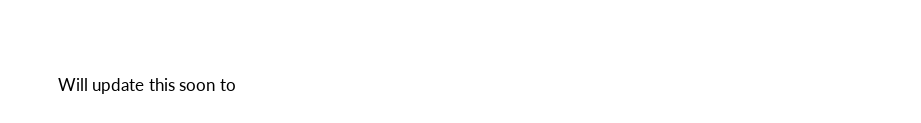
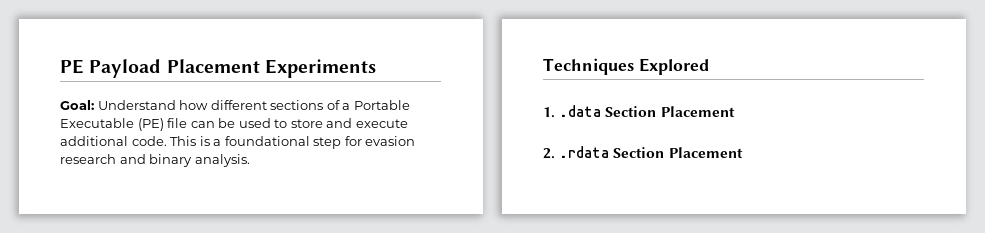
- Will update this soon to
+ PE Payload Placement Experiments
+ Goal: Understand how different sections of a Portable Executable (PE) file can be used to store and execute additional code. This is a foundational step for evasion research and binary analysis.
+ Techniques Explored
+ 1. .data Section Placement
+ 2. .rdata Section Placement

